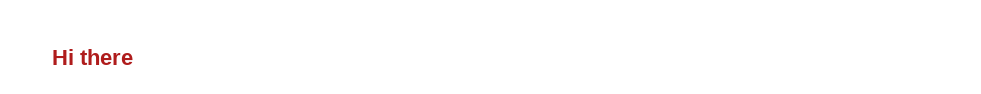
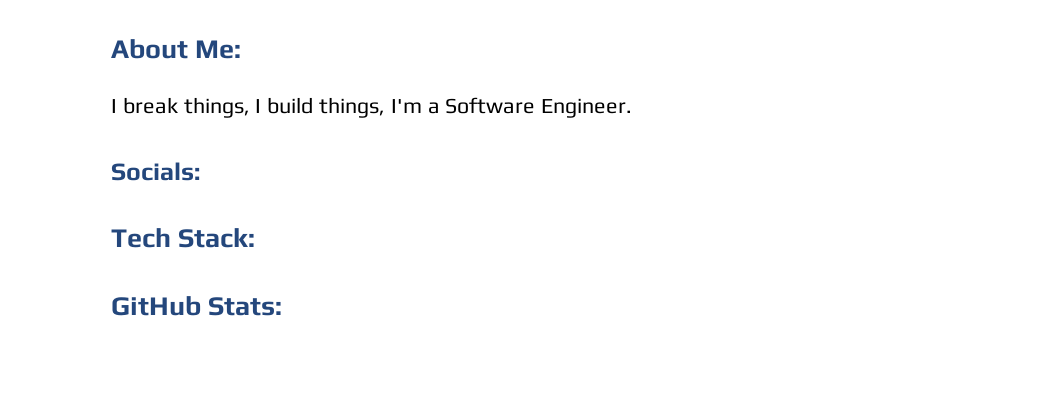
- Hi there
+ About Me:
+ I break things, I build things, I'm a Software Engineer.
+ Socials:
+ Tech Stack:
+ GitHub Stats:

